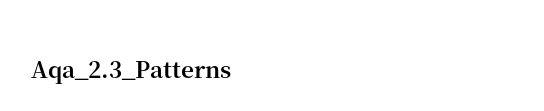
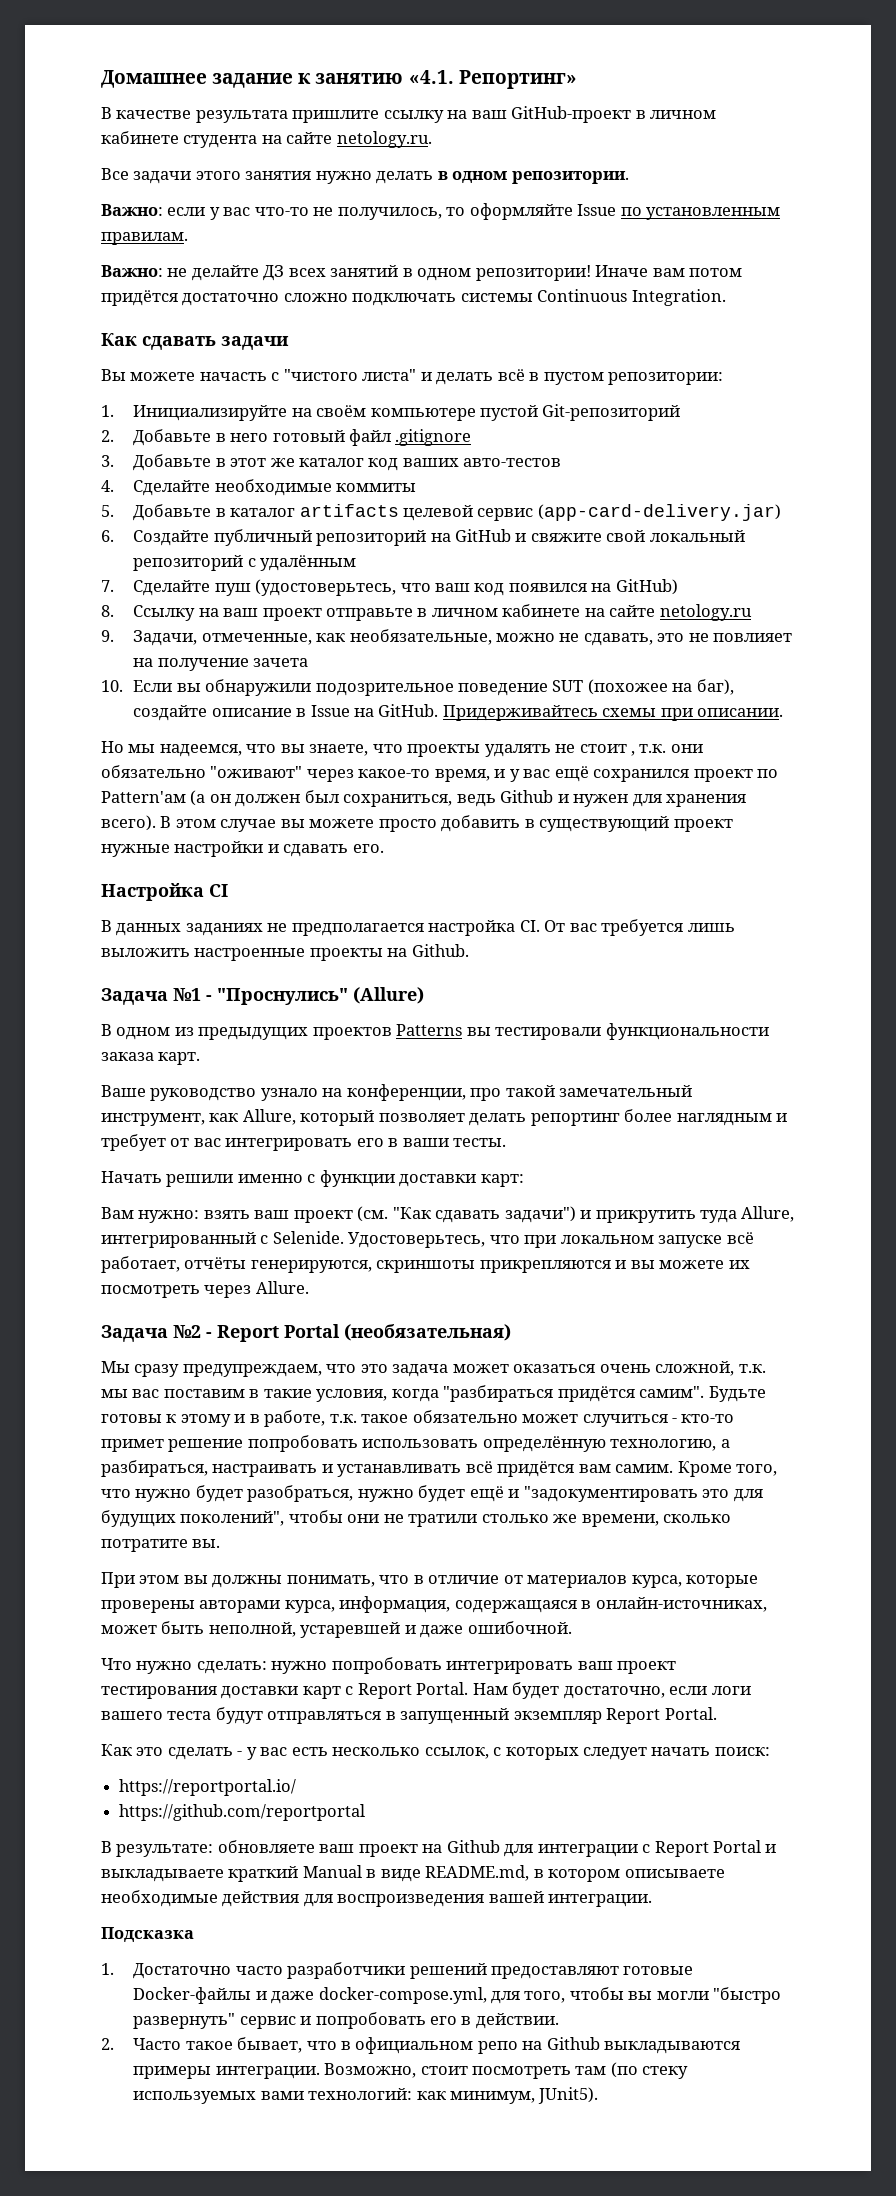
- Aqa_2.3_Patterns
+ Домашнее задание к занятию «4.1. Репортинг»
+ В качестве результата пришлите ссылку на ваш GitHub-проект в личном кабинете студента на сайте netology.ru.
+ Все задачи этого занятия нужно делать в одном репозитории.
+ Важно: если у вас что-то не получилось, то оформляйте Issue по установленным правилам.
+ Важно: не делайте ДЗ всех занятий в одном репозитории! Иначе вам потом придётся достаточно сложно подключать системы Continuous Integration.
+ Как сдавать задачи
+ Вы можете начасть с "чистого листа" и делать всё в пустом репозитории:
+ 1. Инициализируйте на своём компьютере пустой Git-репозиторий
+ 2. Добавьте в него готовый файл .gitignore
+ 3. Добавьте в этот же каталог код ваших авто-тестов
+ 4. Сделайте необходимые коммиты
+ 5. Добавьте в каталог artifacts целевой сервис (app-card-delivery.jar)
+ 6. Создайте публичный репозиторий на GitHub и свяжите свой локальный репозиторий с удалённым
+ 7. Сделайте пуш (удостоверьтесь, что ваш код появился на GitHub)
+ 8. Ссылку на ваш проект отправьте в личном кабинете на сайте netology.ru
+ 9. Задачи, отмеченные, как необязательные, можно не сдавать, это не повлияет на получение зачета
+ 10. Если вы обнаружили подозрительное поведение SUT (похожее на баг), создайте описание в Issue на GitHub. Придерживайтесь схемы при описании.
+ Но мы надеемся, что вы знаете, что проекты удалять не стоит , т.к. они обязательно "оживают" через какое-то время, и у вас ещё сохранился проект по Pattern'ам (а он должен был сохраниться, ведь Github и нужен для хранения всего). В этом случае вы можете просто добавить в существующий проект нужные настройки и сдавать его.
+ Настройка CI
+ В данных заданиях не предполагается настройка CI. От вас требуется лишь выложить настроенные проекты на Github.
+ Задача №1 - "Проснулись" (Allure)
+ В одном из предыдущих проектов Patterns вы тестировали функциональности заказа карт.
+ Ваше руководство узнало на конференции, про такой замечательный инструмент, как Allure, который позволяет делать репортинг более наглядным и требует от вас интегрировать его в ваши тесты.
+ Начать решили именно с функции доставки карт:
+ Вам нужно: взять ваш проект (см. "Как сдавать задачи") и прикрутить туда Allure, интегрированный с Selenide. Удостоверьтесь, что при локальном запуске всё работает, отчёты генерируются, скриншоты прикрепляются и вы можете их посмотреть через Allure.
+ Задача №2 - Report Portal (необязательная)
+ Мы сразу предупреждаем, что это задача может оказаться очень сложной, т.к. мы вас поставим в такие условия, когда "разбираться придётся самим". Будьте готовы к этому и в работе, т.к. такое обязательно может случиться - кто-то примет решение попробовать использовать определённую технологию, а разбираться, настраивать и устанавливать всё придётся вам самим. Кроме того, что нужно будет разобраться, нужно будет ещё и "задокументировать это для будущих поколений", чтобы они не тратили столько же времени, сколько потратите вы.
+ При этом вы должны понимать, что в отличие от материалов курса, которые проверены авторами курса, информация, содержащаяся в онлайн-источниках, может быть неполной, устаревшей и даже ошибочной.
+ Что нужно сделать: нужно попробовать интегрировать ваш проект тестирования доставки карт с Report Portal. Нам будет достаточно, если логи вашего теста будут отправляться в запущенный экземпляр Report Portal.
+ Как это сделать - у вас есть несколько ссылок, с которых следует начать поиск:
+ https://reportportal.io/
+ https://github.com/reportportal
+ В результате: обновляете ваш проект на Github для интеграции с Report Portal и выкладываете краткий Manual в виде README.md, в котором описываете необходимые действия для воспроизведения вашей интеграции.
+ Подсказка
+ 1. Достаточно часто разработчики решений предоставляют готовые Docker-файлы и даже docker-compose.yml, для того, чтобы вы могли "быстро развернуть" сервис и попробовать его в действии.
+ 2. Часто такое бывает, что в официальном репо на Github выкладываются примеры интеграции. Возможно, стоит посмотреть там (по стеку используемых вами технологий: как минимум, JUnit5).

